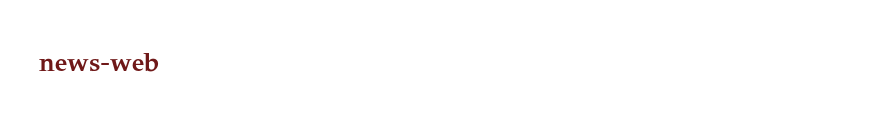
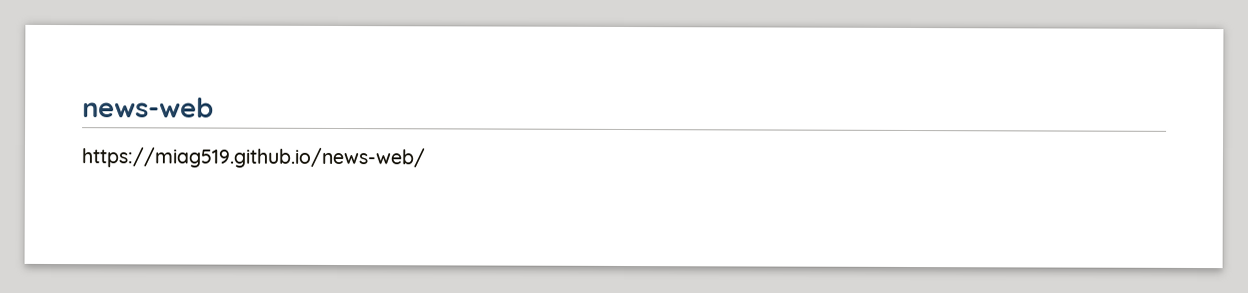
+ https://miag519.github.io/news-web/

